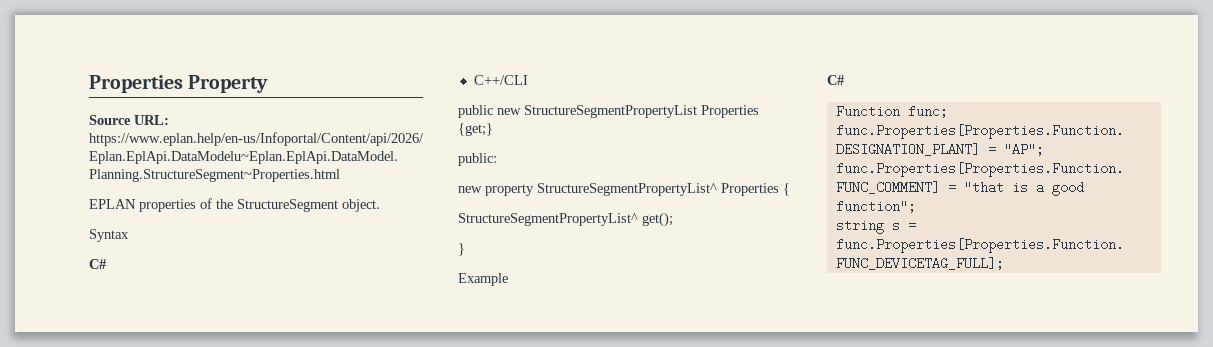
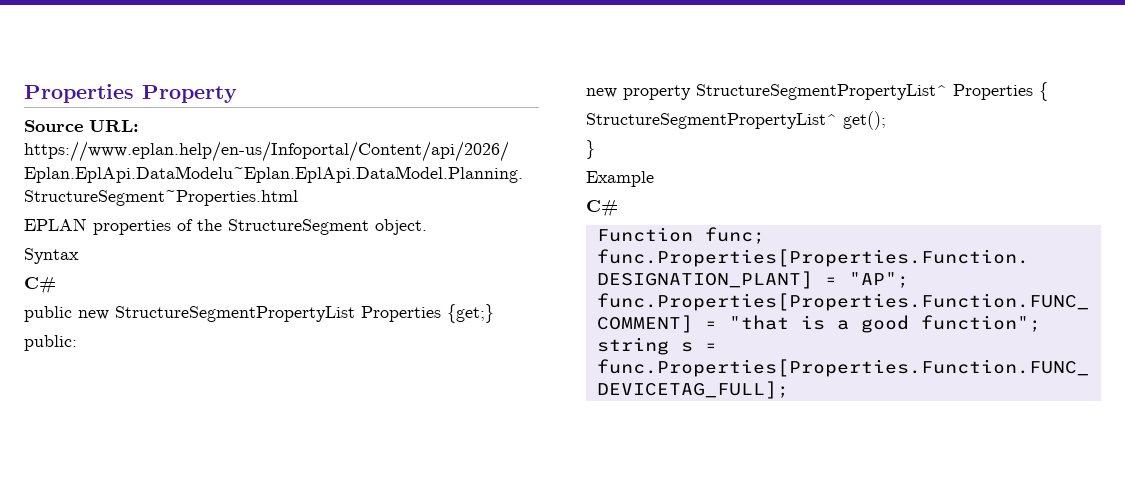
- C++/CLI

